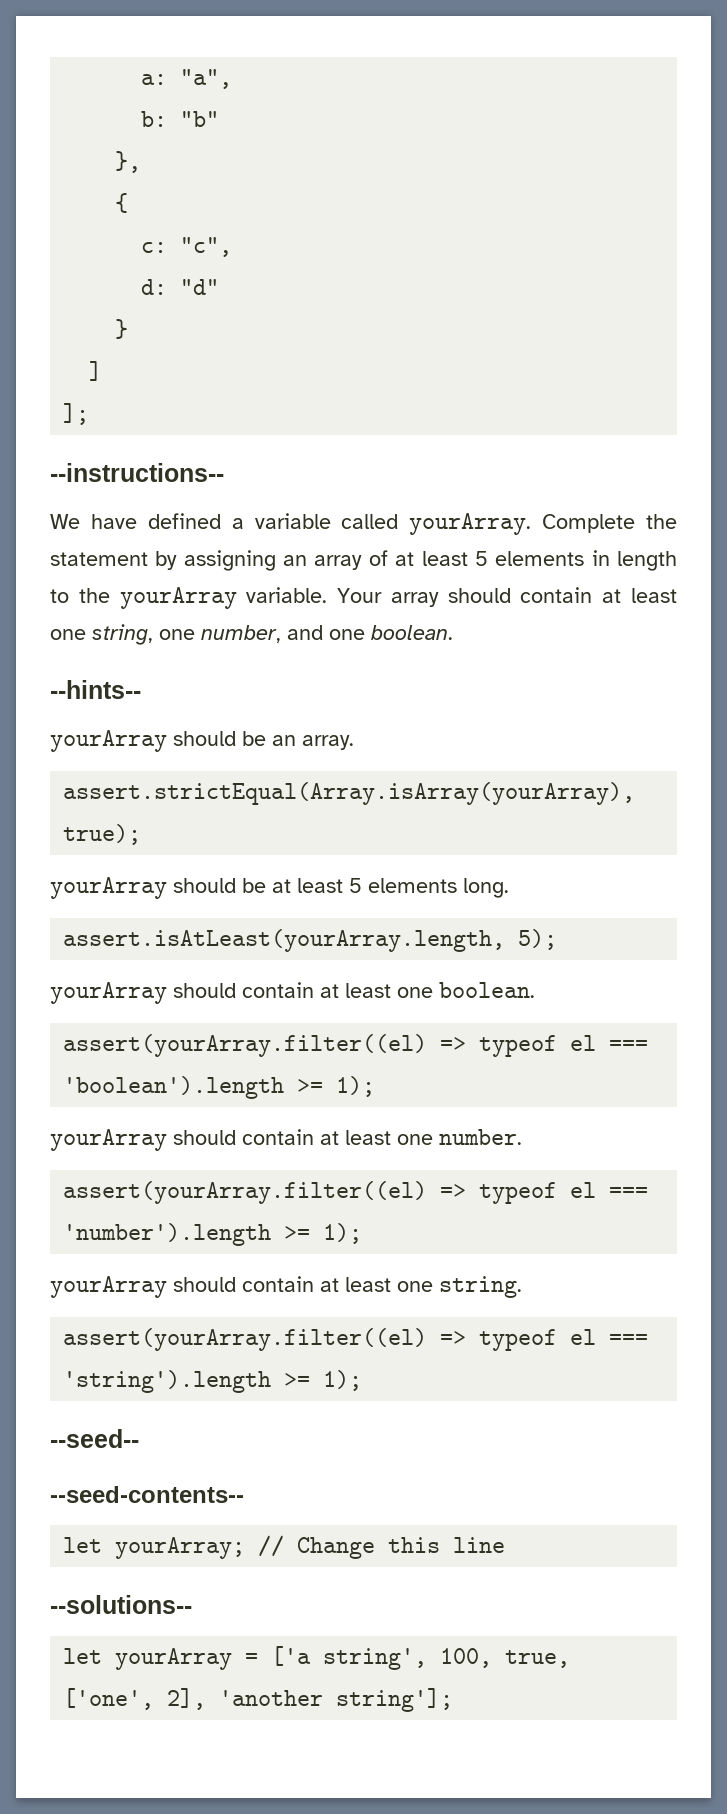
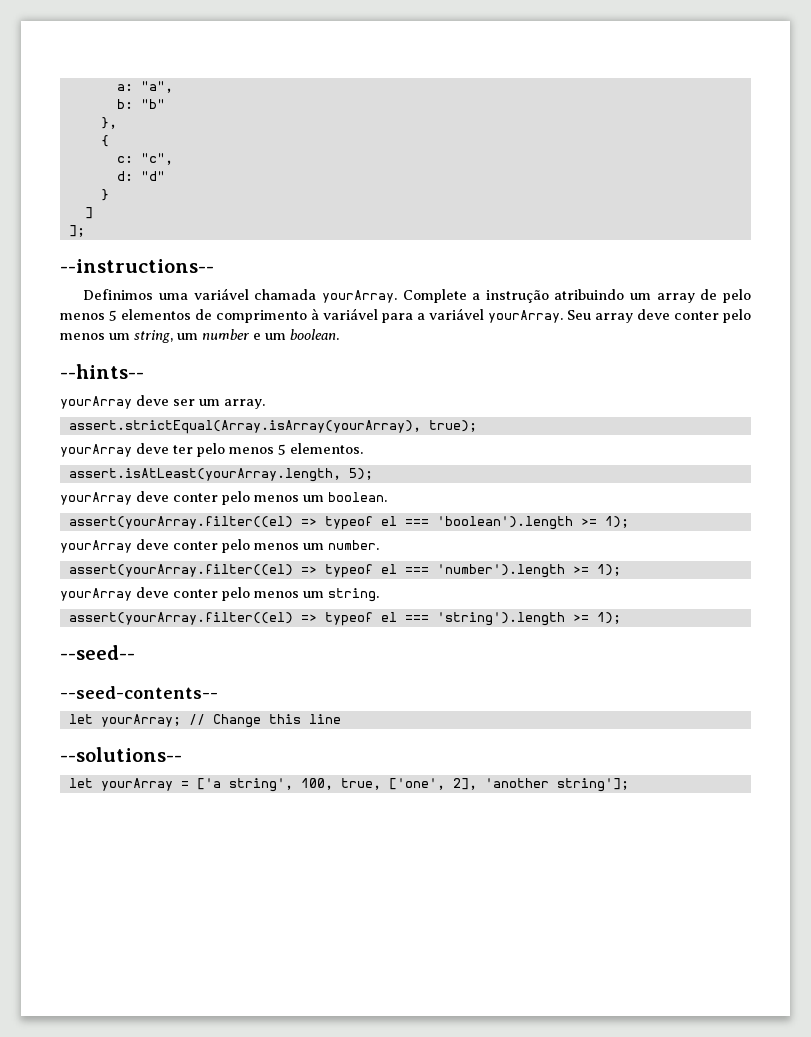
- We have defined a variable called yourArray. Complete the statement by assigning an array of at least 5 elements in length to the yourArray variable. Your array should contain at least one string, one number, and one boolean.
+ Definimos uma variável chamada yourArray. Complete a instrução atribuindo um array de pelo menos 5 elementos de comprimento à variável para a variável yourArray. Seu array deve conter pelo menos um string, um number e um boolean.
- yourArray should be an array.
+ yourArray deve ser um array.
- yourArray should be at least 5 elements long.
+ yourArray deve ter pelo menos 5 elementos.
  assert.isAtLeast(yourArray.length, 5);
- yourArray should contain at least one boolean.
+ yourArray deve conter pelo menos um boolean.
- yourArray should contain at least one number.
+ yourArray deve conter pelo menos um number.
- yourArray should contain at least one string.
+ yourArray deve conter pelo menos um string.

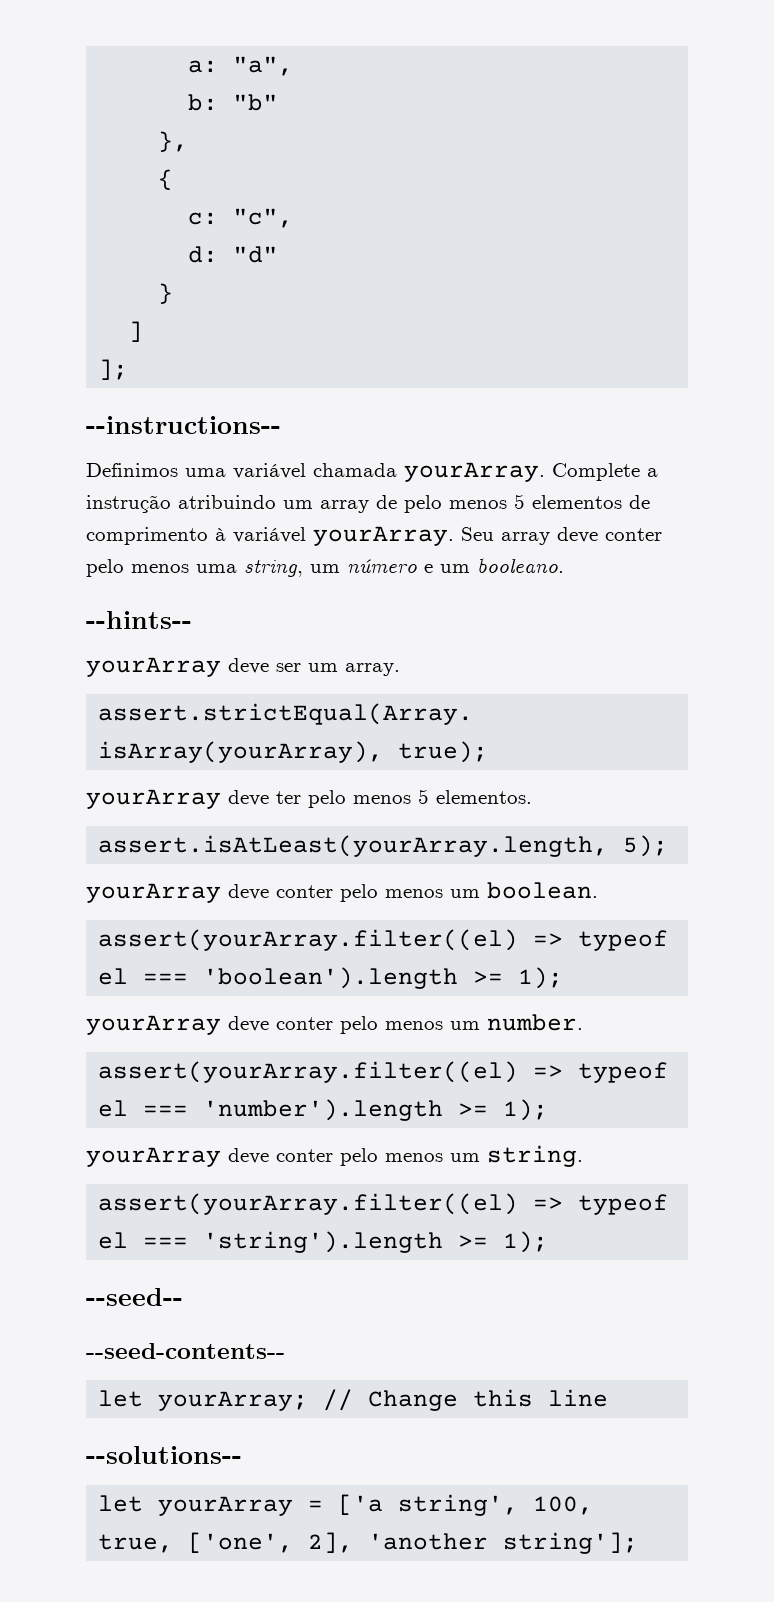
- Complete a instrução atribuindo um array de pelo menos 5 elementos de comprimento à variável para a variável yourArray.
+ Complete a instrução atribuindo um array de pelo menos 5 elementos de comprimento à variável yourArray.
- Seu array deve conter pelo menos um string, um number e um boolean.
+ Seu array deve conter pelo menos uma string, um número e um booleano.

